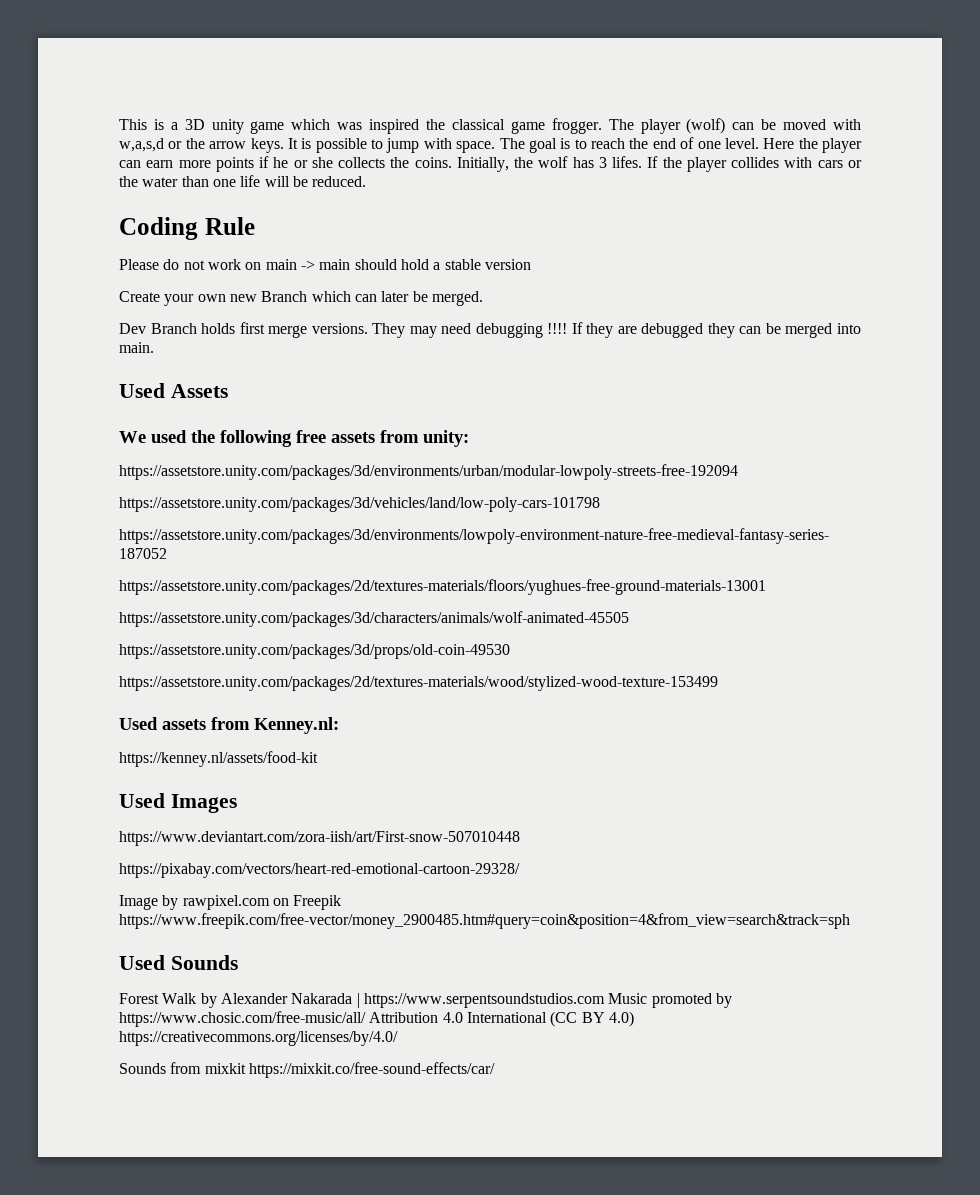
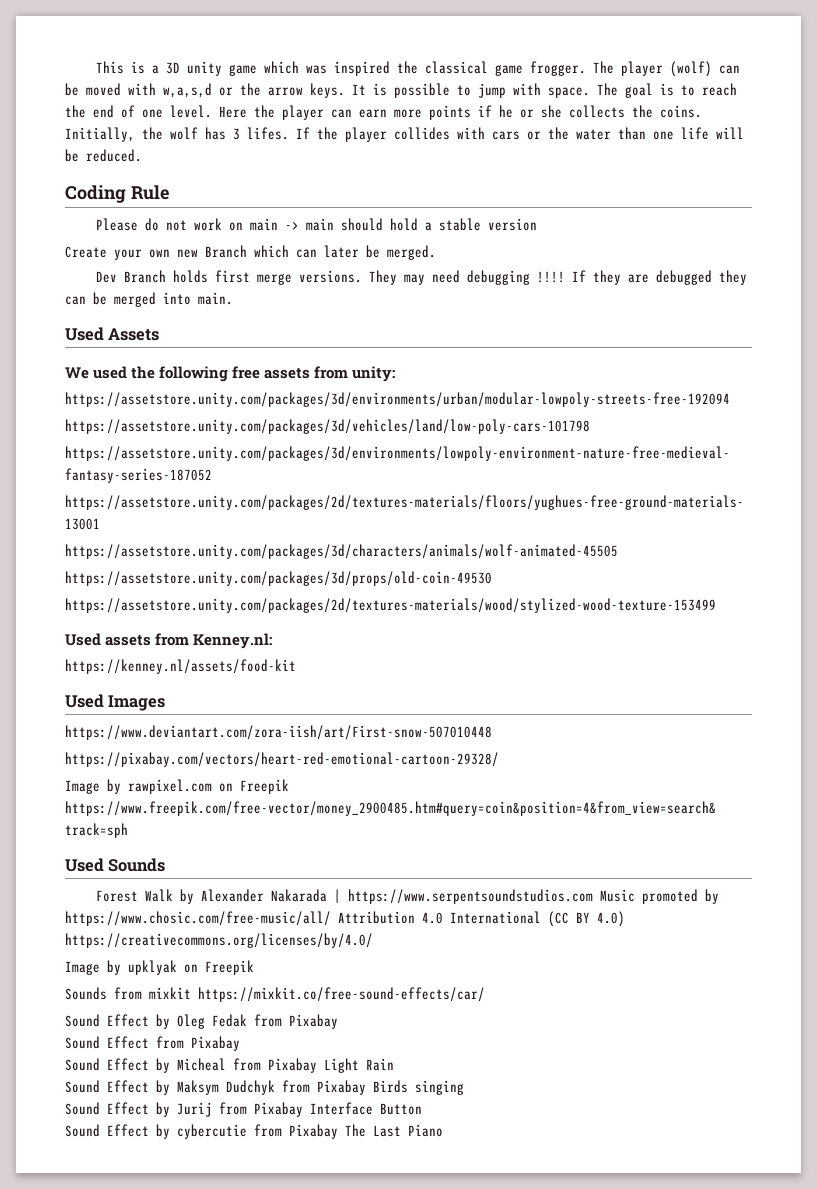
+ Image by upklyak on Freepik
+ Sound Effect by Oleg Fedak from Pixabay
+ Sound Effect from Pixabay
+ Sound Effect by Micheal from Pixabay Light Rain
+ Sound Effect by Maksym Dudchyk from Pixabay Birds singing
+ Sound Effect by Jurij from Pixabay Interface Button
+ Sound Effect by cybercutie from Pixabay The Last Piano

